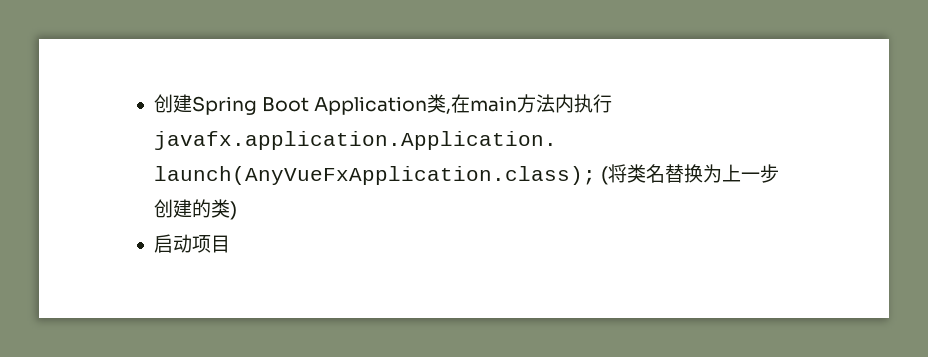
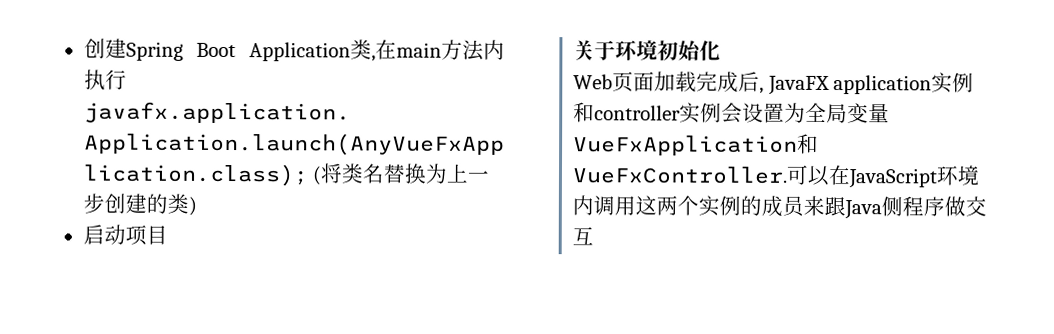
+ 关于环境初始化
+ Web页面加载完成后, JavaFX application实例和controller实例会设置为全局变量VueFxApplication和VueFxController.可以在JavaScript环境内调用这两个实例的成员来跟Java侧程序做交互

